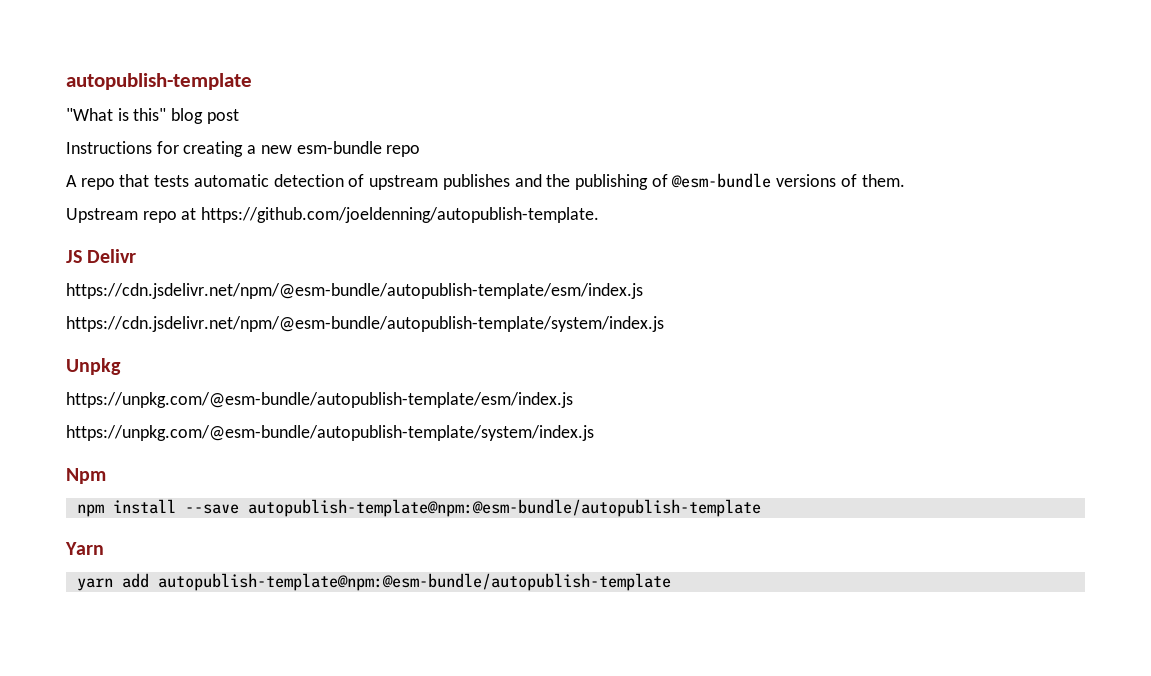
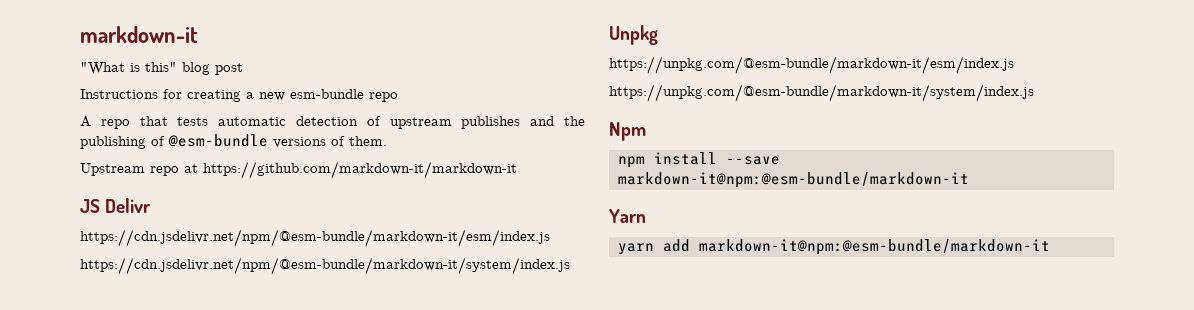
- autopublish-template
+ markdown-it
- Upstream repo at https://github.com/joeldenning/autopublish-template.
+ Upstream repo at https://github.com/markdown-it/markdown-it
- https://cdn.jsdelivr.net/npm/@esm-bundle/autopublish-template/esm/index.js
- https://cdn.jsdelivr.net/npm/@esm-bundle/autopublish-template/system/index.js
+ https://cdn.jsdelivr.net/npm/@esm-bundle/markdown-it/esm/index.js
+ https://cdn.jsdelivr.net/npm/@esm-bundle/markdown-it/system/index.js
- https://unpkg.com/@esm-bundle/autopublish-template/esm/index.js
- https://unpkg.com/@esm-bundle/autopublish-template/system/index.js
+ https://unpkg.com/@esm-bundle/markdown-it/esm/index.js
+ https://unpkg.com/@esm-bundle/markdown-it/system/index.js
- npm install --save autopublish-template@npm:@esm-bundle/autopublish-template
+ npm install --save markdown-it@npm:@esm-bundle/markdown-it
- yarn add autopublish-template@npm:@esm-bundle/autopublish-template
+ yarn add markdown-it@npm:@esm-bundle/markdown-it

